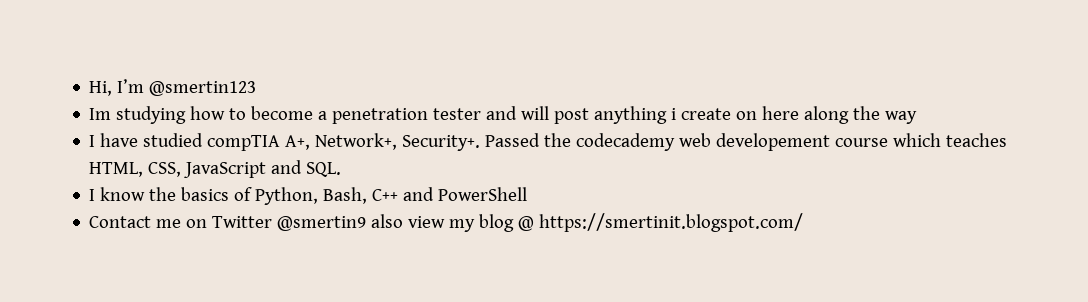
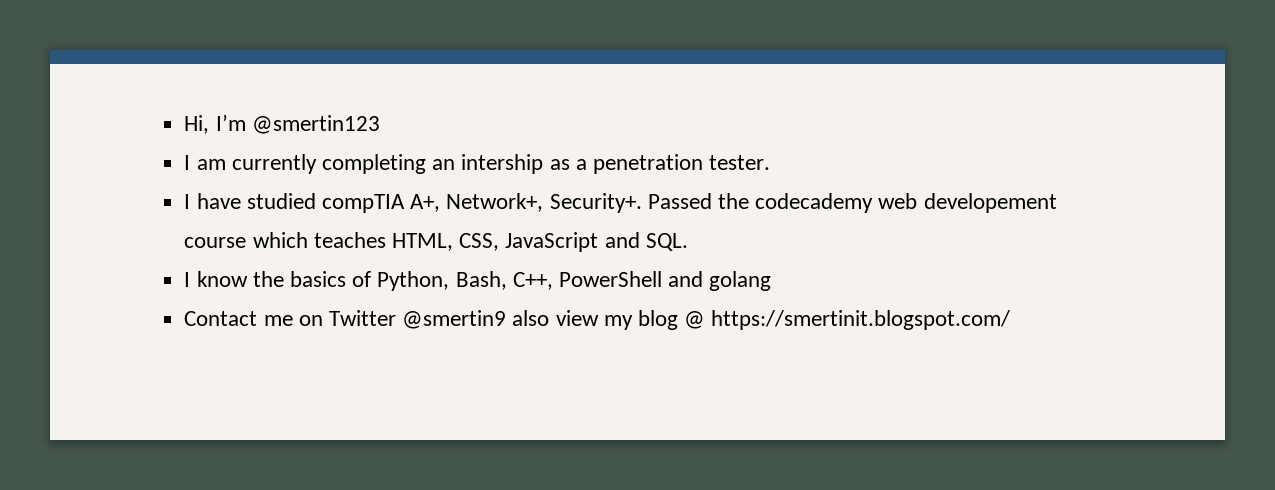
- Im studying how to become a penetration tester and will post anything i create on here along the way
+ I am currently completing an intership as a penetration tester.
- I know the basics of Python, Bash, C++ and PowerShell
+ I know the basics of Python, Bash, C++, PowerShell and golang

